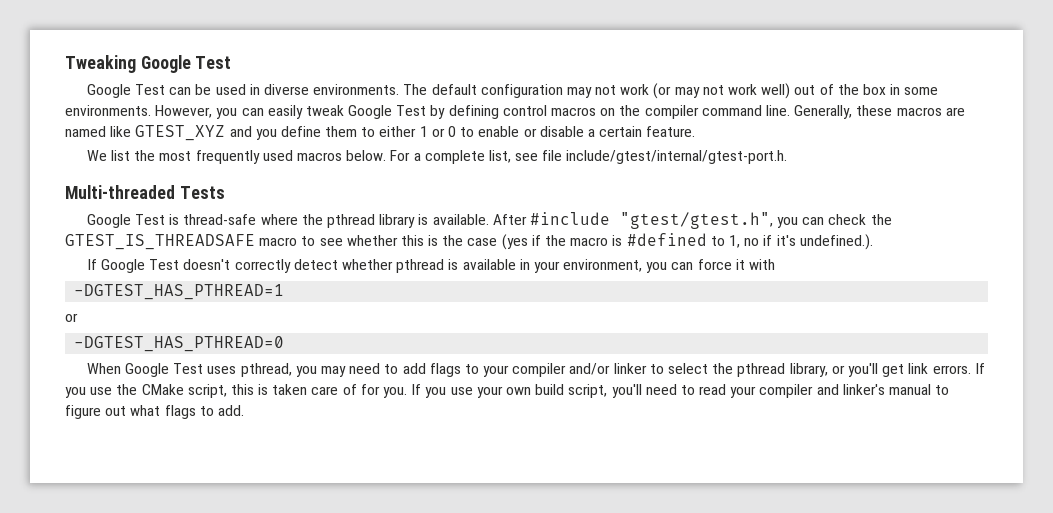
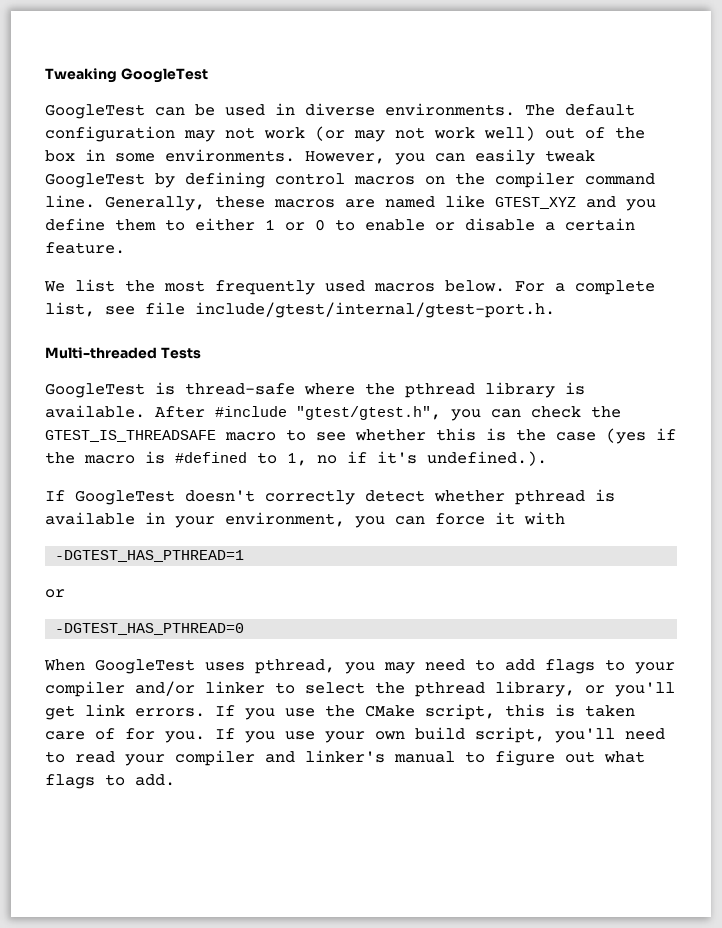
- Tweaking Google Test
- Google Test can be used in diverse environments.
+ Tweaking GoogleTest
+ GoogleTest can be used in diverse environments.
- However, you can easily tweak Google Test by defining control macros on the compiler command line.
+ However, you can easily tweak GoogleTest by defining control macros on the compiler command line.
- Google Test is thread-safe where the pthread library is available.
+ GoogleTest is thread-safe where the pthread library is available.
- If Google Test doesn't correctly detect whether pthread is available in your environment, you can force it with
+ If GoogleTest doesn't correctly detect whether pthread is available in your environment, you can force it with
- When Google Test uses pthread, you may need to add flags to your compiler and/or linker to select the pthread library, or you'll get link errors.
+ When GoogleTest uses pthread, you may need to add flags to your compiler and/or linker to select the pthread library, or you'll get link errors.

